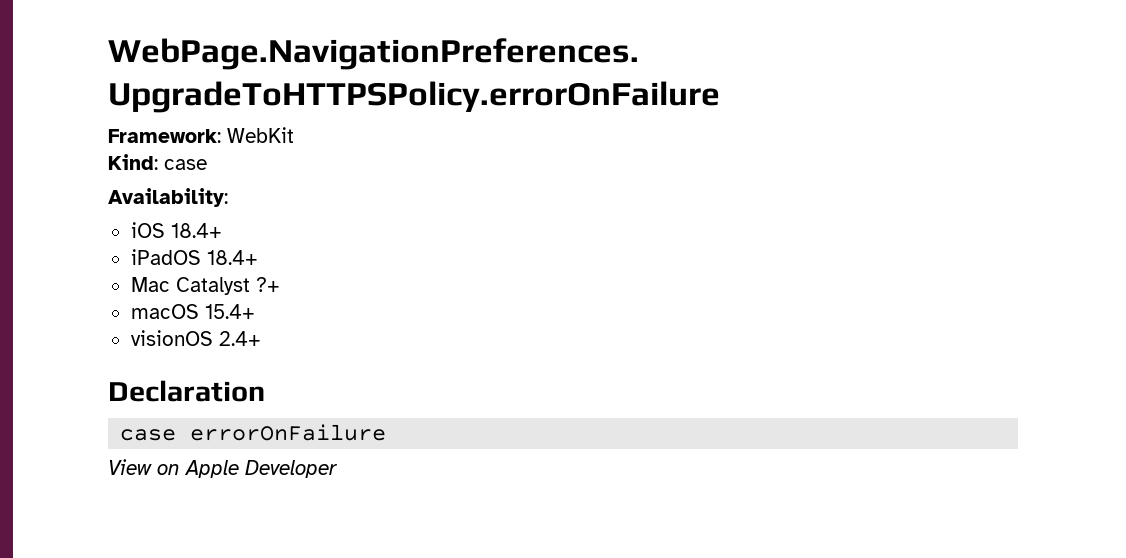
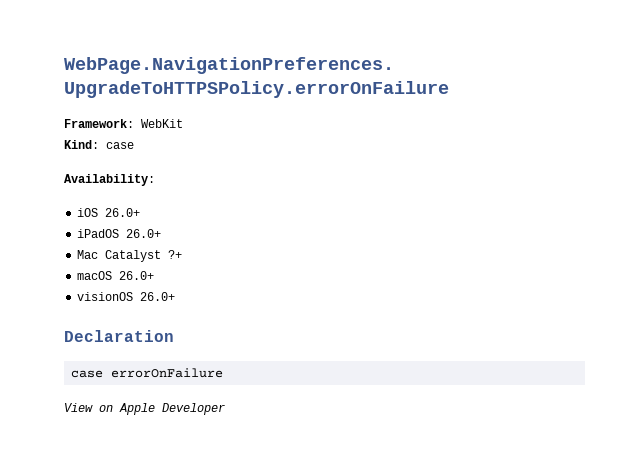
- iOS 18.4+
+ iOS 26.0+
- iPadOS 18.4+
+ iPadOS 26.0+
- macOS 15.4+
+ macOS 26.0+
- visionOS 2.4+
+ visionOS 26.0+

